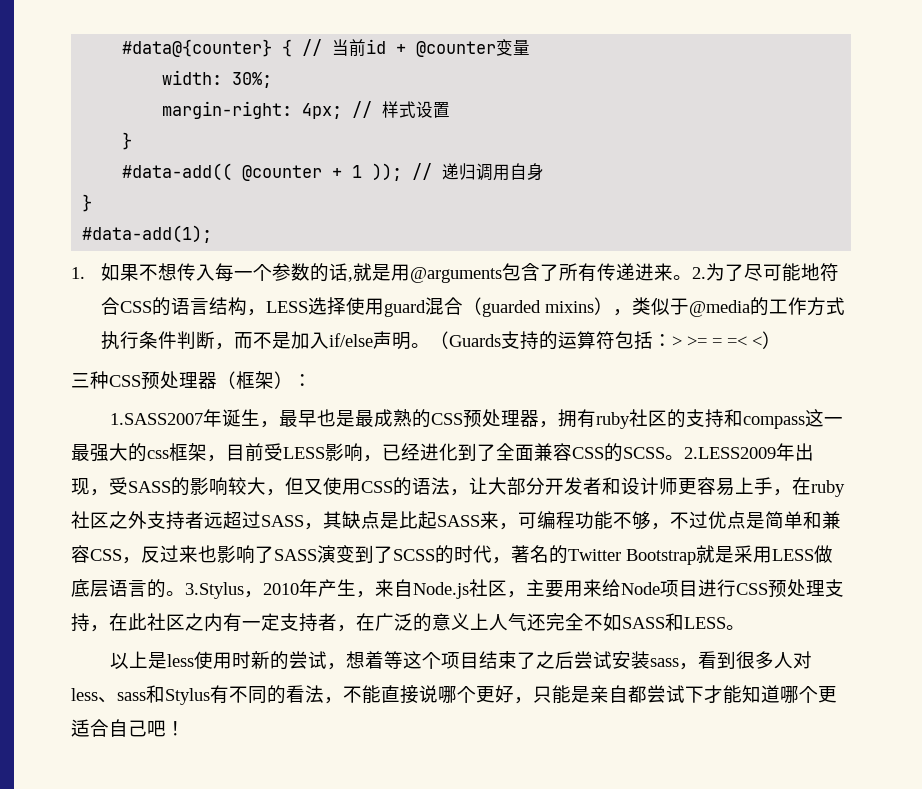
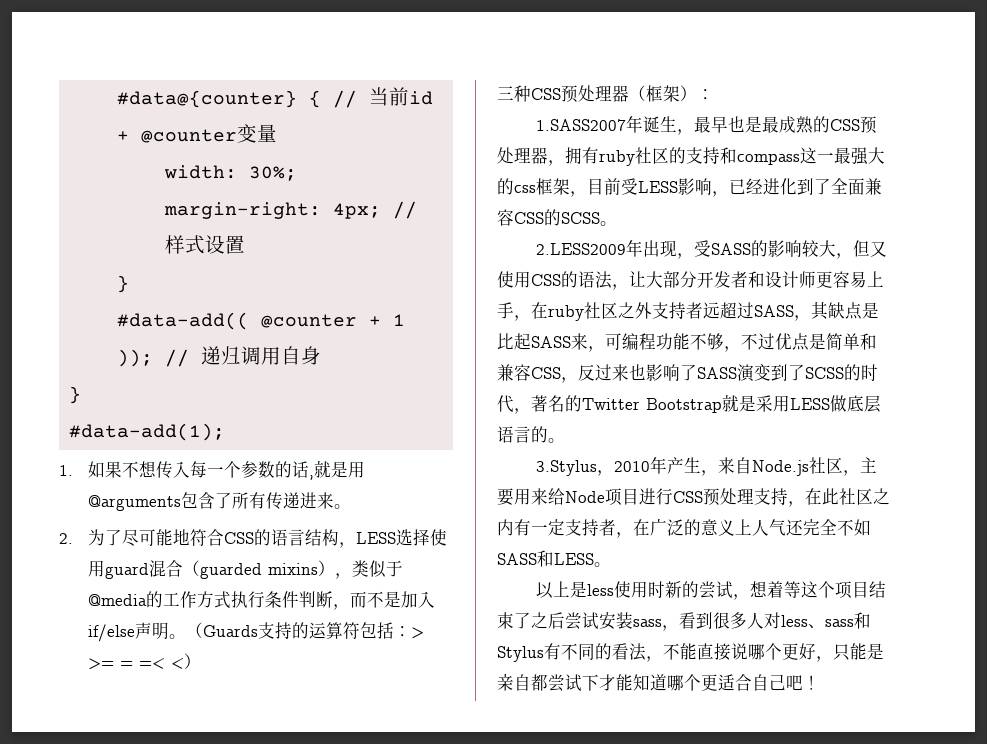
- 1.如果不想传入每一个参数的话,就是用@arguments包含了所有传递进来。2.为了尽可能地符合CSS的语言结构，LESS选择使用guard混合（guarded mixins），类似于@media的工作方式执行条件判断，而不是加入if/else声明。
+ 1.如果不想传入每一个参数的话,就是用@arguments包含了所有传递进来。
+ 2.为了尽可能地符合CSS的语言结构，LESS选择使用guard混合（guarded mixins），类似于@media的工作方式执行条件判断，而不是加入if/else声明。
- 1.SASS2007年诞生，最早也是最成熟的CSS预处理器，拥有ruby社区的支持和compass这一最强大的css框架，目前受LESS影响，已经进化到了全面兼容CSS的SCSS。2.LESS2009年出现，受SASS的影响较大，但又使用CSS的语法，让大部分开发者和设计师更容易上手，在ruby社区之外支持者远超过SASS，其缺点是比起SASS来，可编程功能不够，不过优点是简单和兼容CSS，反过来也影响了SASS演变到了SCSS的时代，著名的Twitter Bootstrap就是采用LESS做底层语言的。3.Stylus，2010年产生，来自Node.js社区，主要用来给Node项目进行CSS预处理支持，在此社区之内有一定支持者，在广泛的意义上人气还完全不如SASS和LESS。
+ 1.SASS2007年诞生，最早也是最成熟的CSS预处理器，拥有ruby社区的支持和compass这一最强大的css框架，目前受LESS影响，已经进化到了全面兼容CSS的SCSS。
+ 2.LESS2009年出现，受SASS的影响较大，但又使用CSS的语法，让大部分开发者和设计师更容易上手，在ruby社区之外支持者远超过SASS，其缺点是比起SASS来，可编程功能不够，不过优点是简单和兼容CSS，反过来也影响了SASS演变到了SCSS的时代，著名的Twitter Bootstrap就是采用LESS做底层语言的。
+ 3.Stylus，2010年产生，来自Node.js社区，主要用来给Node项目进行CSS预处理支持，在此社区之内有一定支持者，在广泛的意义上人气还完全不如SASS和LESS。

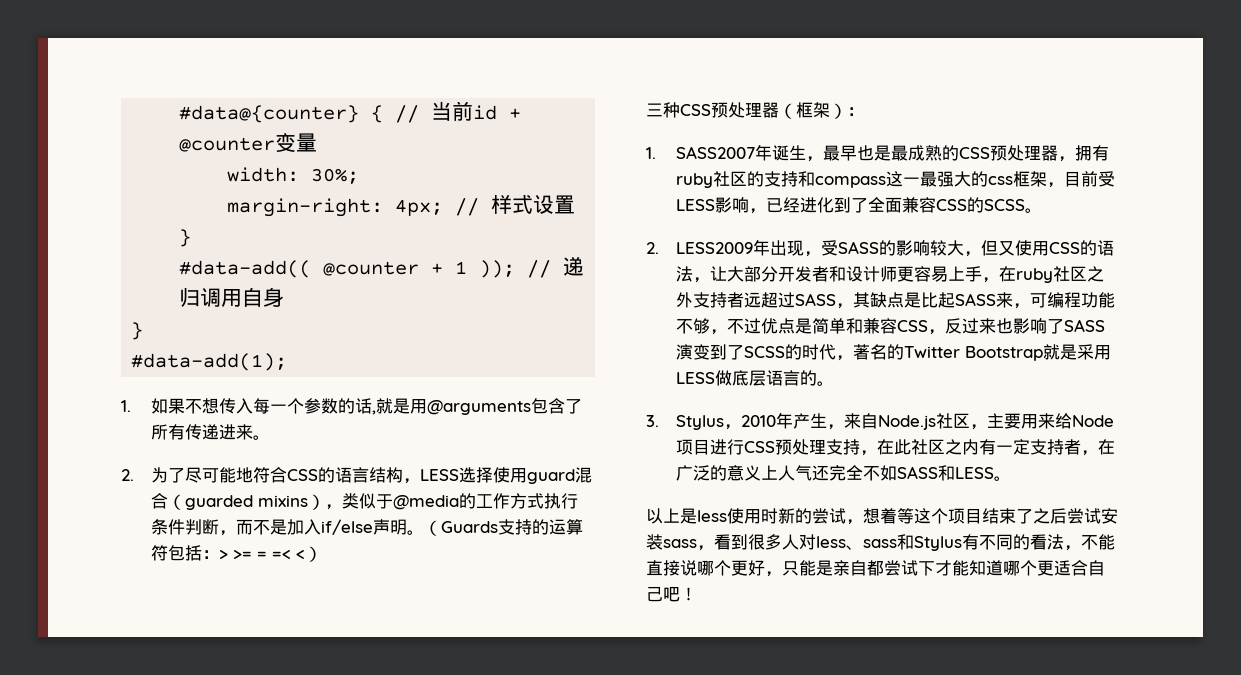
- 1.SASS2007年诞生，最早也是最成熟的CSS预处理器，拥有ruby社区的支持和compass这一最强大的css框架，目前受LESS影响，已经进化到了全面兼容CSS的SCSS。
+ 1. SASS2007年诞生，最早也是最成熟的CSS预处理器，拥有ruby社区的支持和compass这一最强大的css框架，目前受LESS影响，已经进化到了全面兼容CSS的SCSS。
- 2.LESS2009年出现，受SASS的影响较大，但又使用CSS的语法，让大部分开发者和设计师更容易上手，在ruby社区之外支持者远超过SASS，其缺点是比起SASS来，可编程功能不够，不过优点是简单和兼容CSS，反过来也影响了SASS演变到了SCSS的时代，著名的Twitter Bootstrap就是采用LESS做底层语言的。
+ 2. LESS2009年出现，受SASS的影响较大，但又使用CSS的语法，让大部分开发者和设计师更容易上手，在ruby社区之外支持者远超过SASS，其缺点是比起SASS来，可编程功能不够，不过优点是简单和兼容CSS，反过来也影响了SASS演变到了SCSS的时代，著名的Twitter Bootstrap就是采用LESS做底层语言的。
- 3.Stylus，2010年产生，来自Node.js社区，主要用来给Node项目进行CSS预处理支持，在此社区之内有一定支持者，在广泛的意义上人气还完全不如SASS和LESS。
+ 3. Stylus，2010年产生，来自Node.js社区，主要用来给Node项目进行CSS预处理支持，在此社区之内有一定支持者，在广泛的意义上人气还完全不如SASS和LESS。

